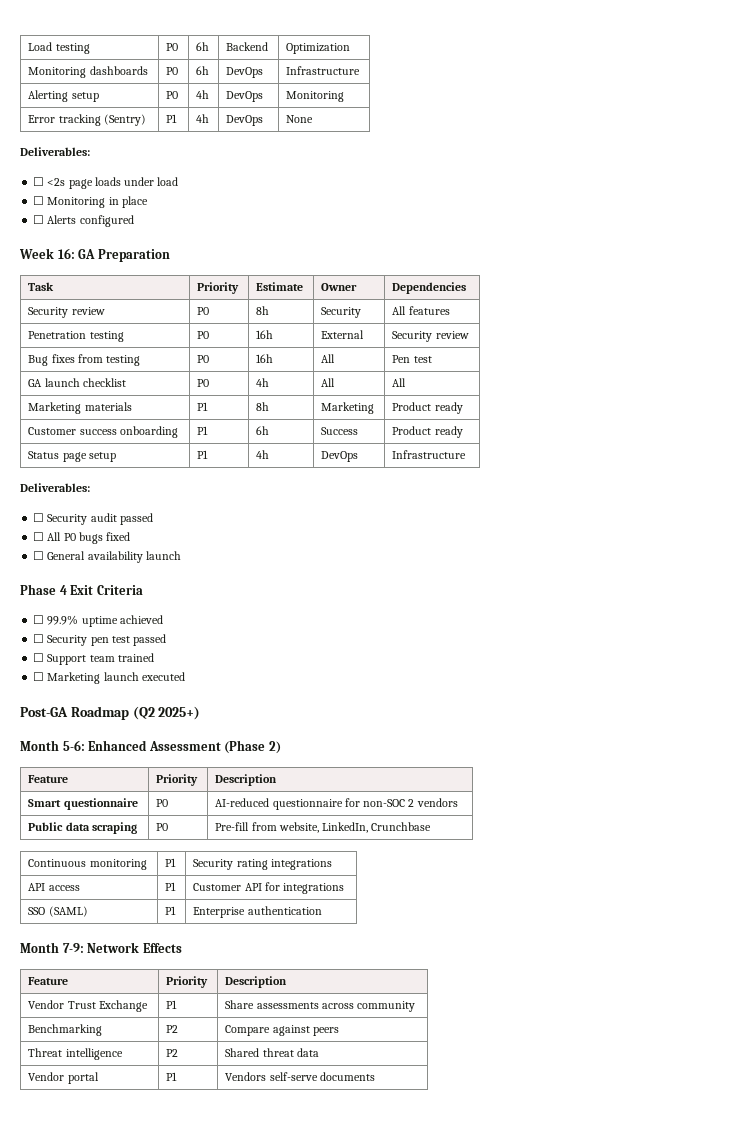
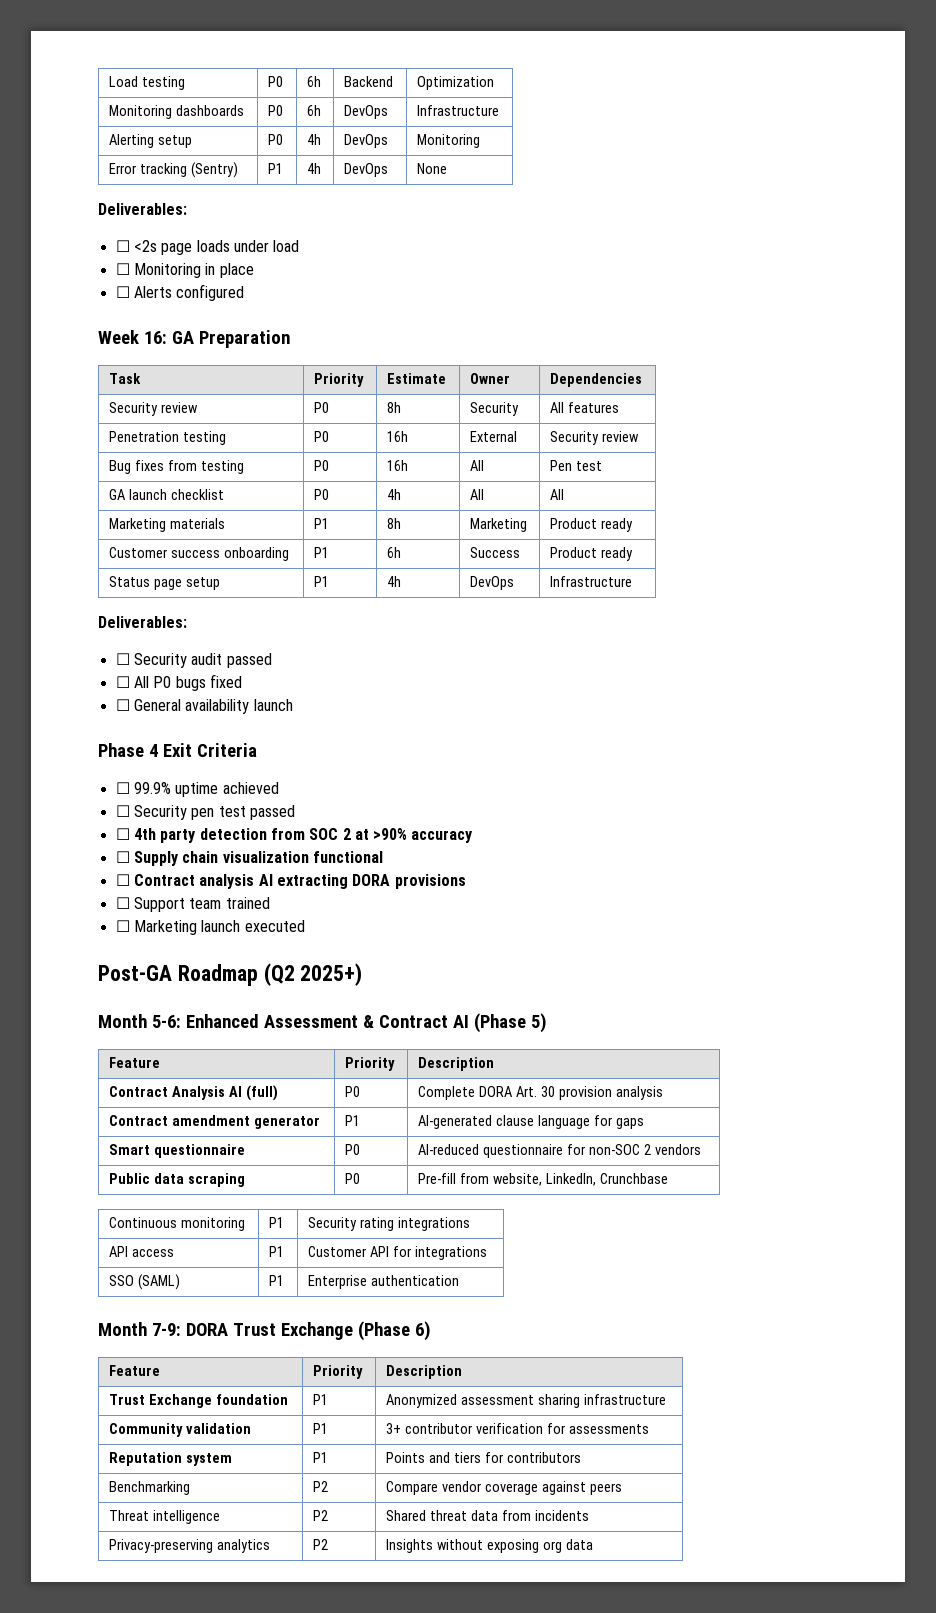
+ ☐ 4th party detection from SOC 2 at >90% accuracy
+ ☐ Supply chain visualization functional
+ ☐ Contract analysis AI extracting DORA provisions
- Month 5-6: Enhanced Assessment (Phase 2)
+ Month 5-6: Enhanced Assessment & Contract AI (Phase 5)
  Feature | Priority | Description
+ Contract Analysis AI (full) | P0 | Complete DORA Art. 30 provision analysis
+ Contract amendment generator | P1 | AI-generated clause language for gaps
- Month 7-9: Network Effects
+ Month 7-9: DORA Trust Exchange (Phase 6)
  Feature | Priority | Description
- Vendor Trust Exchange | P1 | Share assessments across community
+ Trust Exchange foundation | P1 | Anonymized assessment sharing infrastructure
+ Community validation | P1 | 3+ contributor verification for assessments
+ Reputation system | P1 | Points and tiers for contributors
- Benchmarking | P2 | Compare against peers
+ Benchmarking | P2 | Compare vendor coverage against peers
- Threat intelligence | P2 | Shared threat data
- Vendor portal | P1 | Vendors self-serve documents
+ Threat intelligence | P2 | Shared threat data from incidents
+ Privacy-preserving analytics | P2 | Insights without exposing org data

